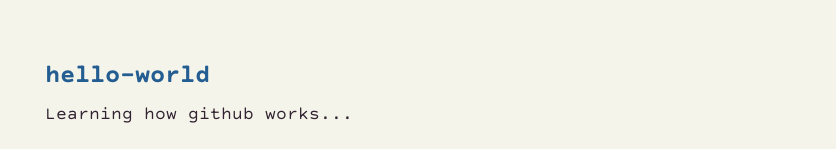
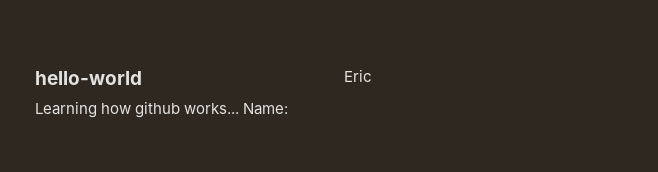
+ Name: Eric

